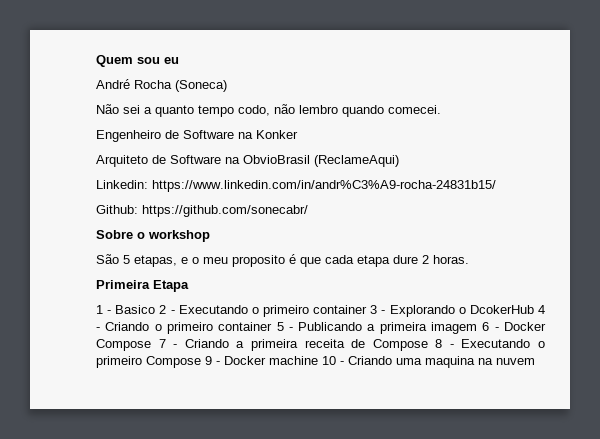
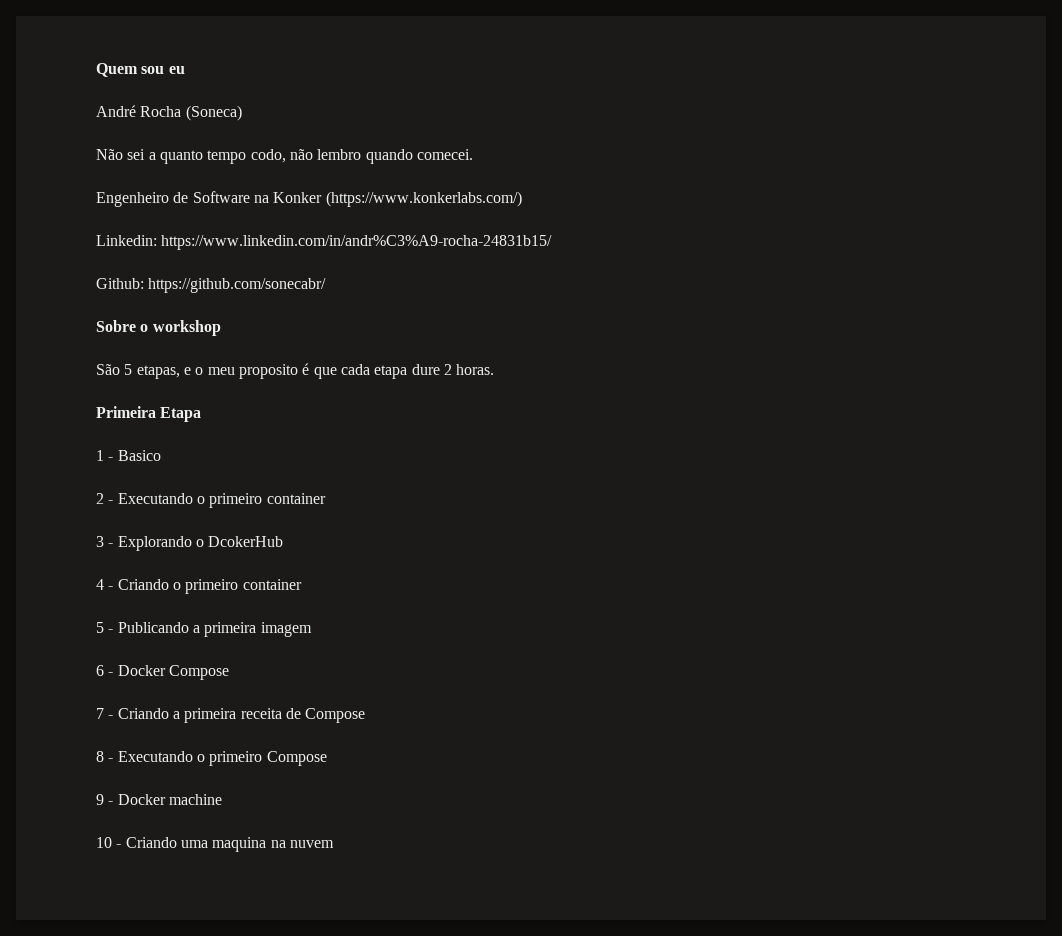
- Engenheiro de Software na Konker
- Arquiteto de Software na ObvioBrasil (ReclameAqui)
+ Engenheiro de Software na Konker (https://www.konkerlabs.com/)
- 1 - Basico 2 - Executando o primeiro container 3 - Explorando o DcokerHub 4 - Criando o primeiro container 5 - Publicando a primeira imagem 6 - Docker Compose 7 - Criando a primeira receita de Compose 8 - Executando o primeiro Compose 9 - Docker machine 10 - Criando uma maquina na nuvem
+ 1 - Basico
+ 2 - Executando o primeiro container
+ 3 - Explorando o DcokerHub
+ 4 - Criando o primeiro container
+ 5 - Publicando a primeira imagem
+ 6 - Docker Compose
+ 7 - Criando a primeira receita de Compose
+ 8 - Executando o primeiro Compose
+ 9 - Docker machine
+ 10 - Criando uma maquina na nuvem

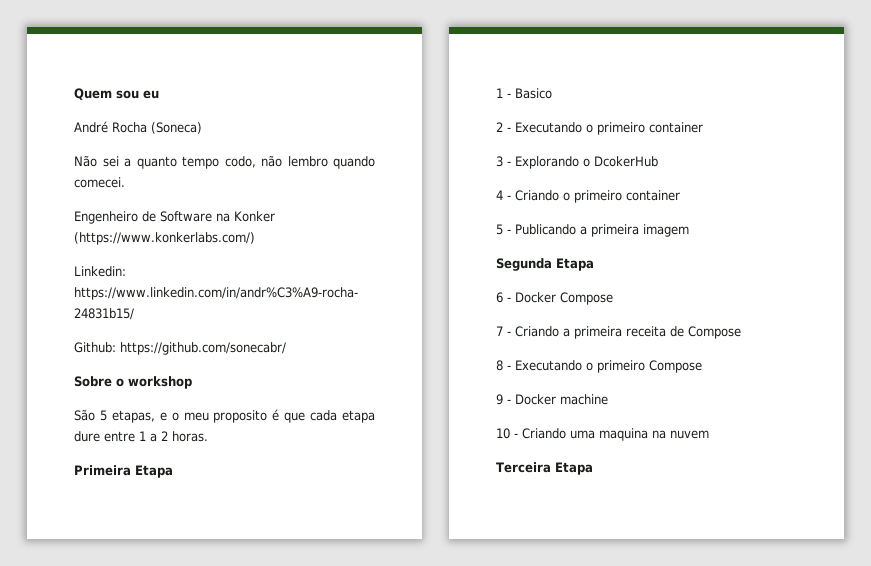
- São 5 etapas, e o meu proposito é que cada etapa dure 2 horas.
+ São 5 etapas, e o meu proposito é que cada etapa dure entre 1 a 2 horas.
+ Segunda Etapa
+ Terceira Etapa

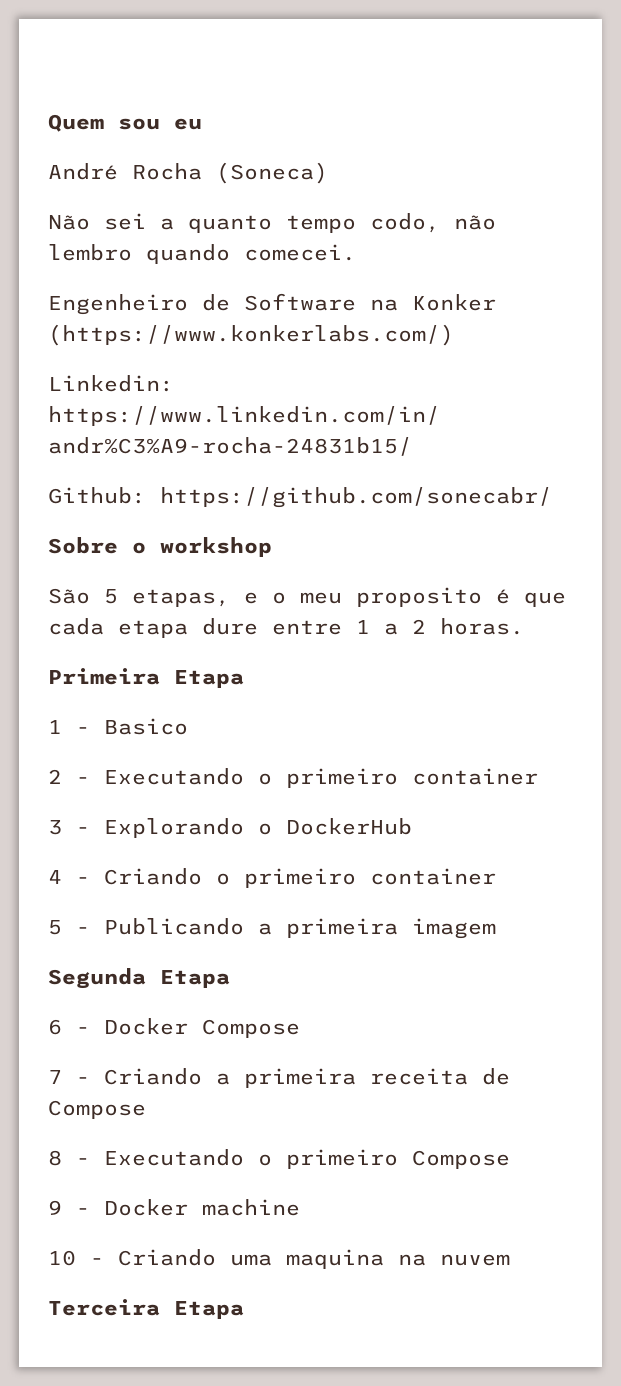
- 3 - Explorando o DcokerHub
+ 3 - Explorando o DockerHub

